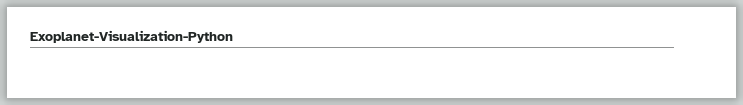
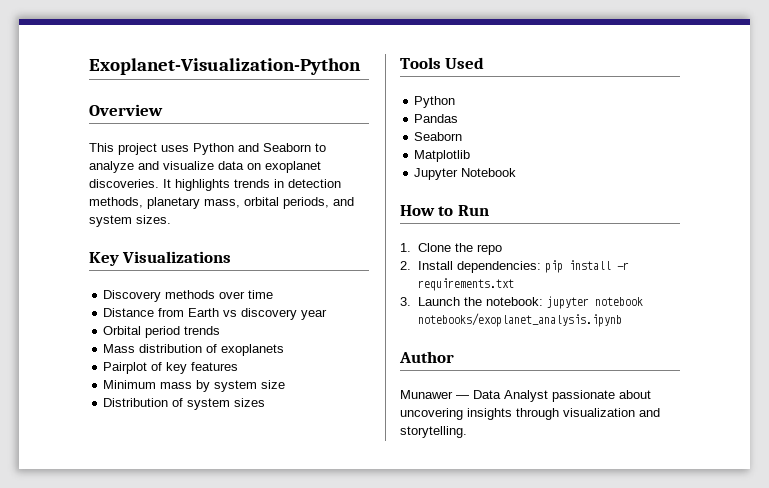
+ Overview
+ This project uses Python and Seaborn to analyze and visualize data on exoplanet discoveries. It highlights trends in detection methods, planetary mass, orbital periods, and system sizes.
+ Key Visualizations
+ Discovery methods over time
+ Distance from Earth vs discovery year
+ Orbital period trends
+ Mass distribution of exoplanets
+ Pairplot of key features
+ Minimum mass by system size
+ Distribution of system sizes
+ Tools Used
+ Python
+ Pandas
+ Seaborn
+ Matplotlib
+ Jupyter Notebook
+ How to Run
+ 1. Clone the repo
+ 2. Install dependencies: pip install -r requirements.txt
+ 3. Launch the notebook: jupyter notebook notebooks/exoplanet_analysis.ipynb
+ Author
+ Munawer — Data Analyst passionate about uncovering insights through visualization and storytelling.

